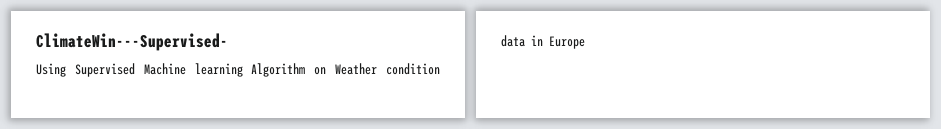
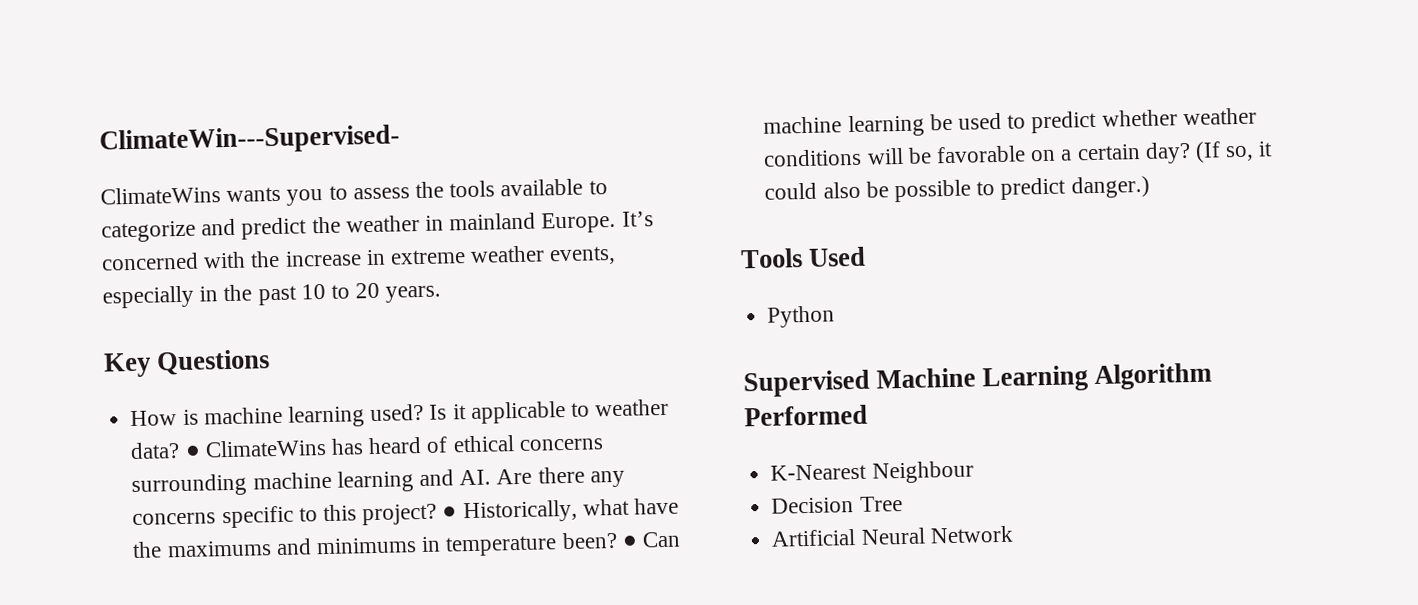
- Using Supervised Machine learning Algorithm on Weather condition data in Europe
+ ClimateWins wants you to assess the tools available to categorize and predict the weather in mainland Europe. It’s concerned with the increase in extreme weather events, especially in the past 10 to 20 years.
+ Key Questions
+ How is machine learning used? Is it applicable to weather data? ● ClimateWins has heard of ethical concerns surrounding machine learning and AI. Are there any concerns specific to this project? ● Historically, what have the maximums and minimums in temperature been? ● Can machine learning be used to predict whether weather conditions will be favorable on a certain day? (If so, it could also be possible to predict danger.)
+ Tools Used
+ Python
+ Supervised Machine Learning Algorithm Performed
+ K-Nearest Neighbour
+ Decision Tree
+ Artificial Neural Network

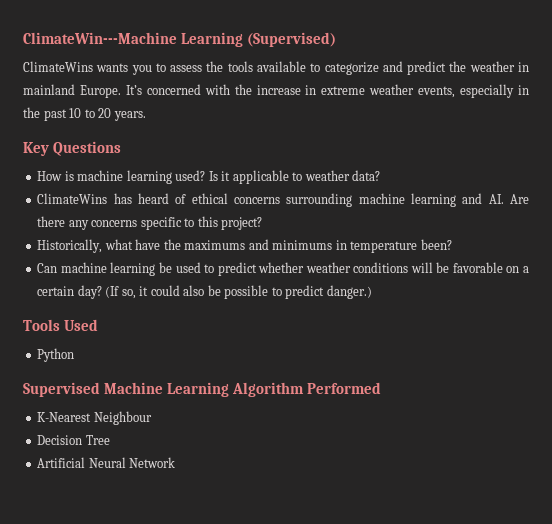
- ClimateWin---Supervised-
+ ClimateWin---Machine Learning (Supervised)
- Is it applicable to weather data? ● ClimateWins has heard of ethical concerns surrounding machine learning and AI. Are there any concerns specific to this project? ● Historically, what have the maximums and minimums in temperature been? ● Can machine learning be used to predict whether weather conditions will be favorable on a certain day?
+ Is it applicable to weather data?
+ ClimateWins has heard of ethical concerns surrounding machine learning and AI. Are there any concerns specific to this project?
+ Historically, what have the maximums and minimums in temperature been?
+ Can machine learning be used to predict whether weather conditions will be favorable on a certain day?

